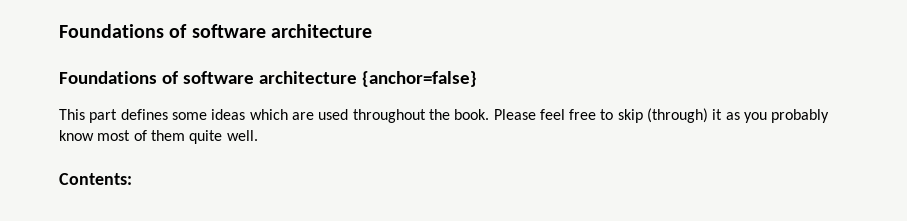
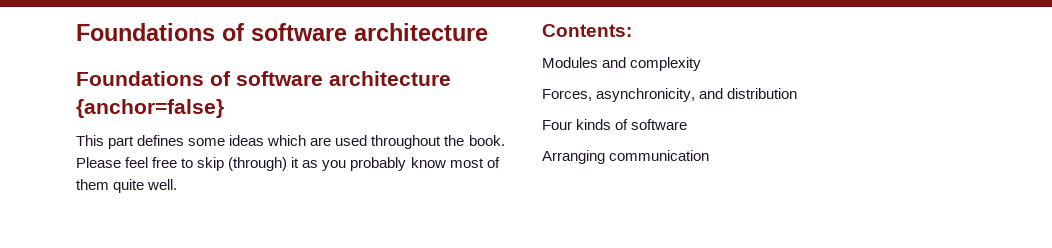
+ Modules and complexity
+ Forces, asynchronicity, and distribution
+ Four kinds of software
+ Arranging communication

